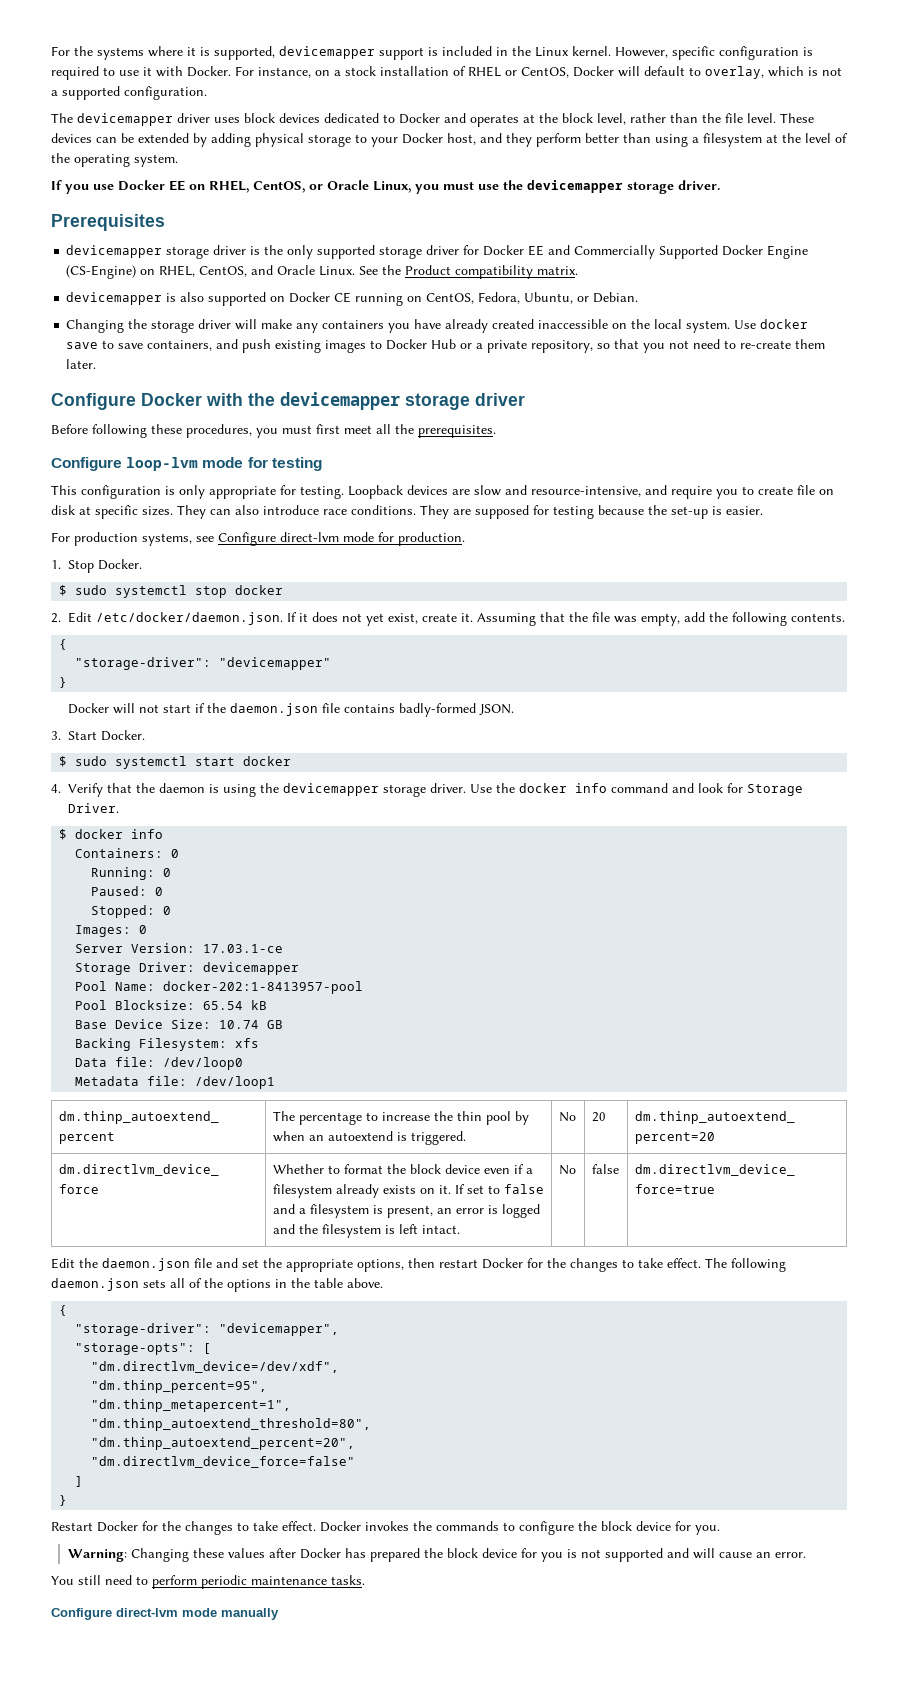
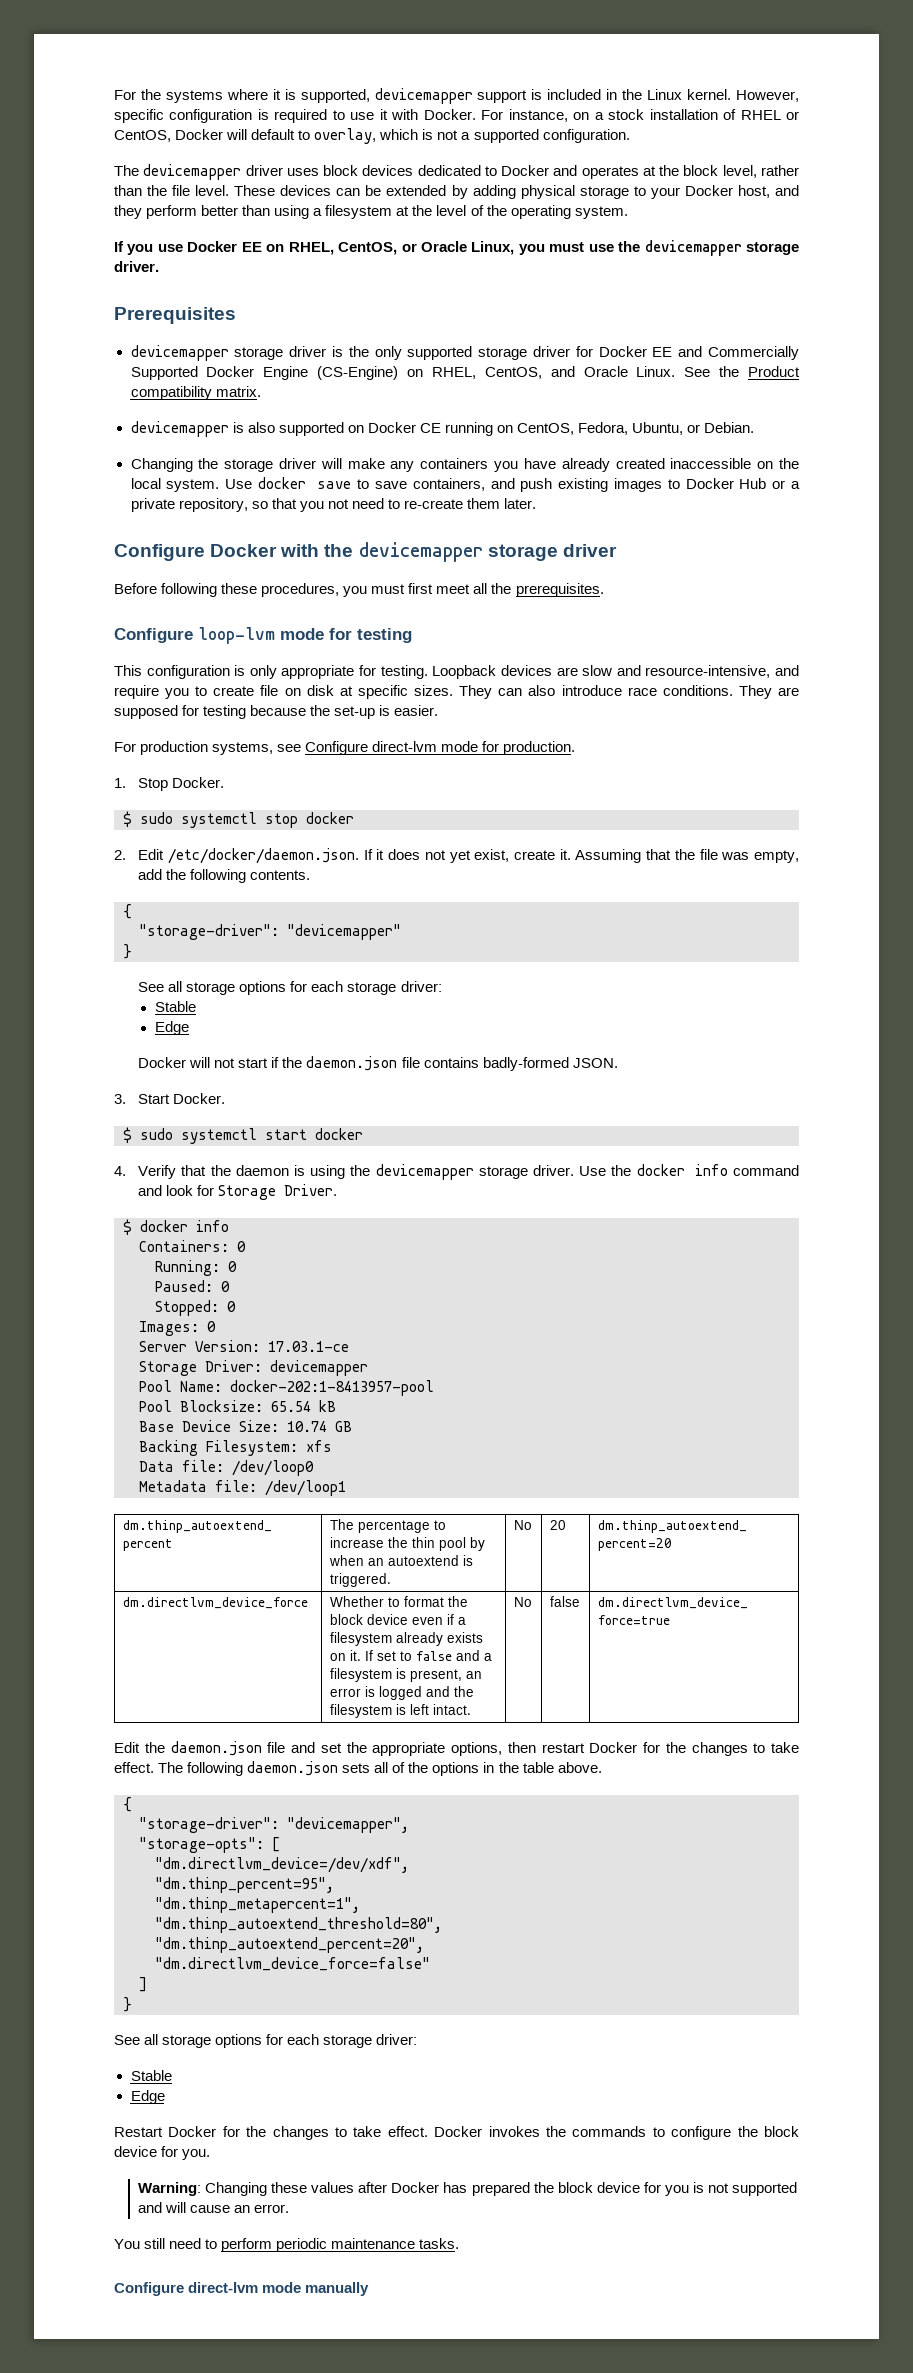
  "storage-driver": "devicemapper"
  }
+ See all storage options for each storage driver:
+ Stable
+ Edge
  ]
  }
+ See all storage options for each storage driver:
+ Stable
+ Edge

